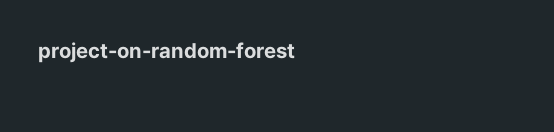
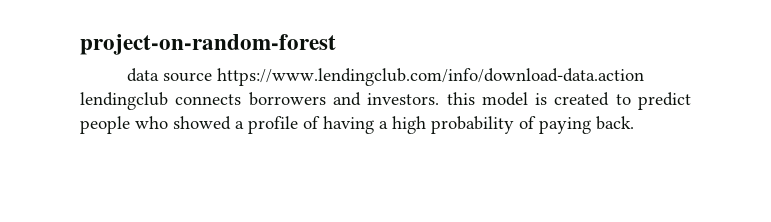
+ data source https://www.lendingclub.com/info/download-data.action lendingclub connects borrowers and investors. this model is created to predict people who showed a profile of having a high probability of paying back.

